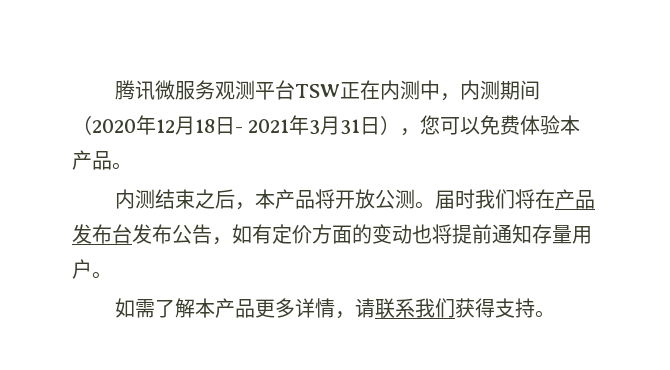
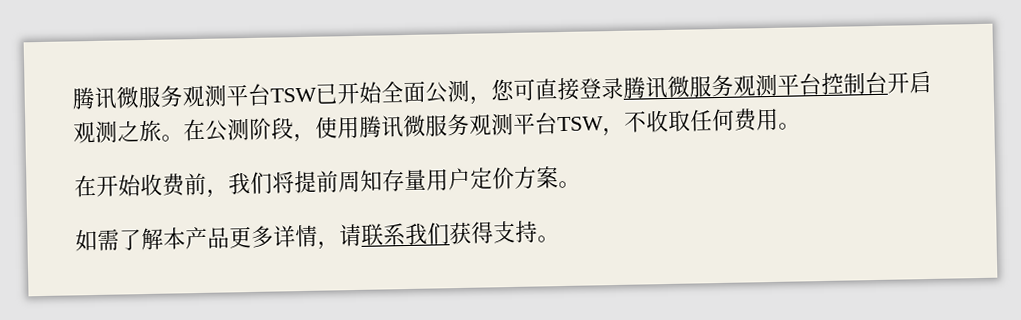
- 腾讯微服务观测平台TSW正在内测中，内测期间（2020年12月18日- 2021年3月31日），您可以免费体验本产品。
- 内测结束之后，本产品将开放公测。届时我们将在产品发布台发布公告，如有定价方面的变动也将提前通知存量用户。
+ 腾讯微服务观测平台TSW已开始全面公测，您可直接登录腾讯微服务观测平台控制台开启观测之旅。在公测阶段，使用腾讯微服务观测平台TSW，不收取任何费用。
+ 在开始收费前，我们将提前周知存量用户定价方案。

